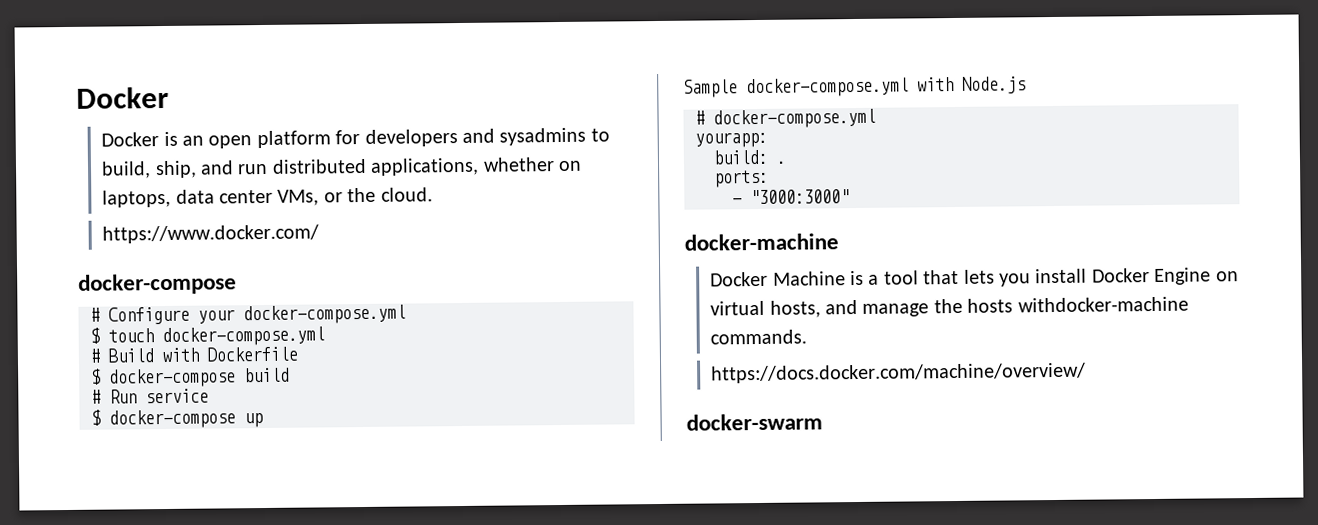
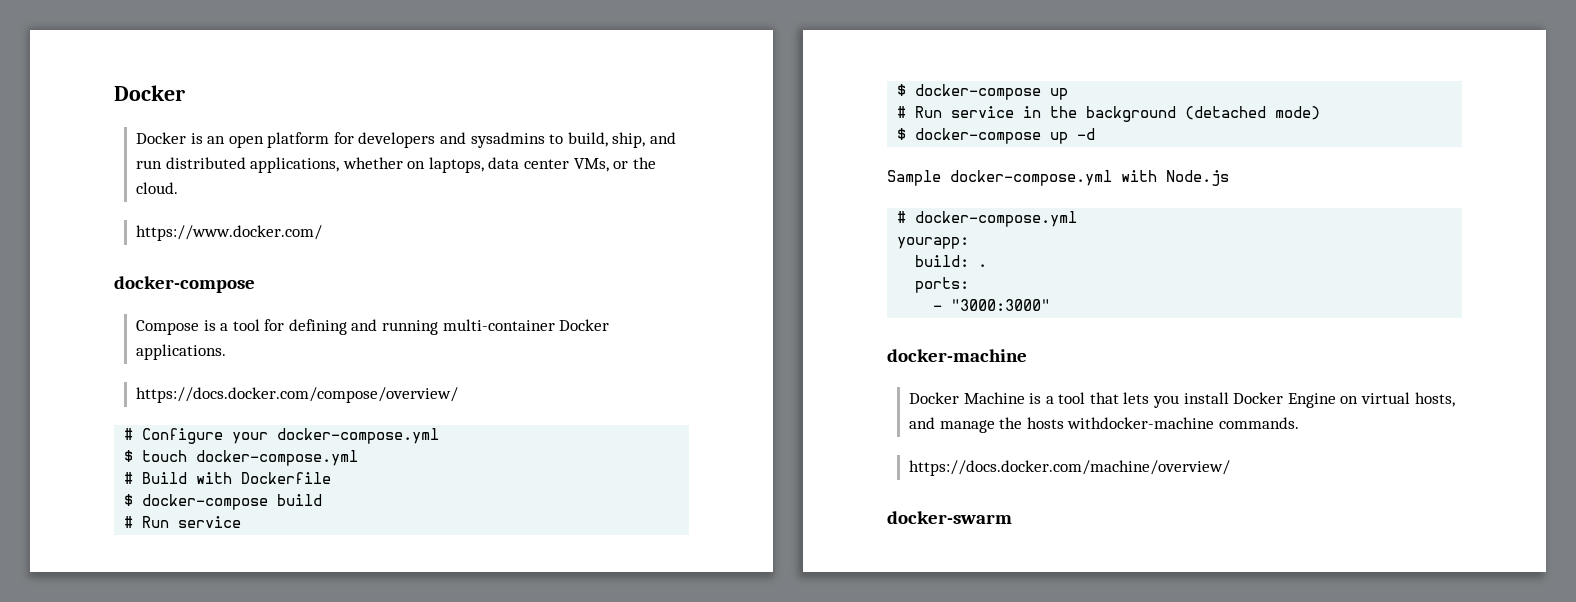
+ Compose is a tool for defining and running multi-container Docker applications.
+ https://docs.docker.com/compose/overview/
+ # Run service in the background (detached mode)
+ $ docker-compose up -d

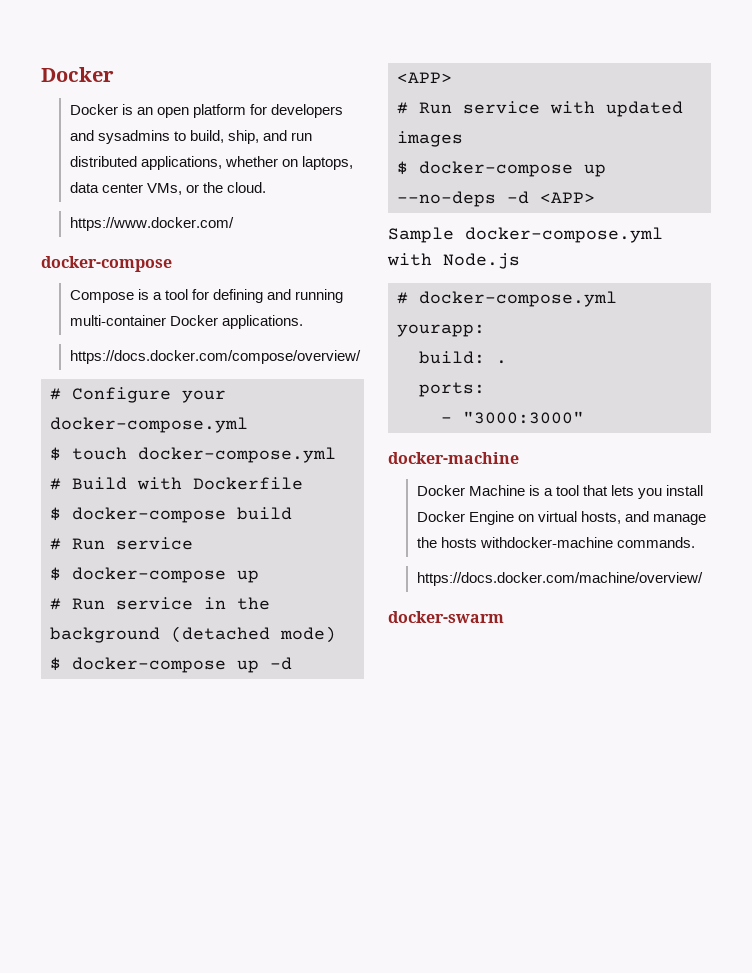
- $ docker-compose up -d
+ $ docker-compose up -d <APP>
+ # Run service with updated images
+ $ docker-compose up --no-deps -d <APP>

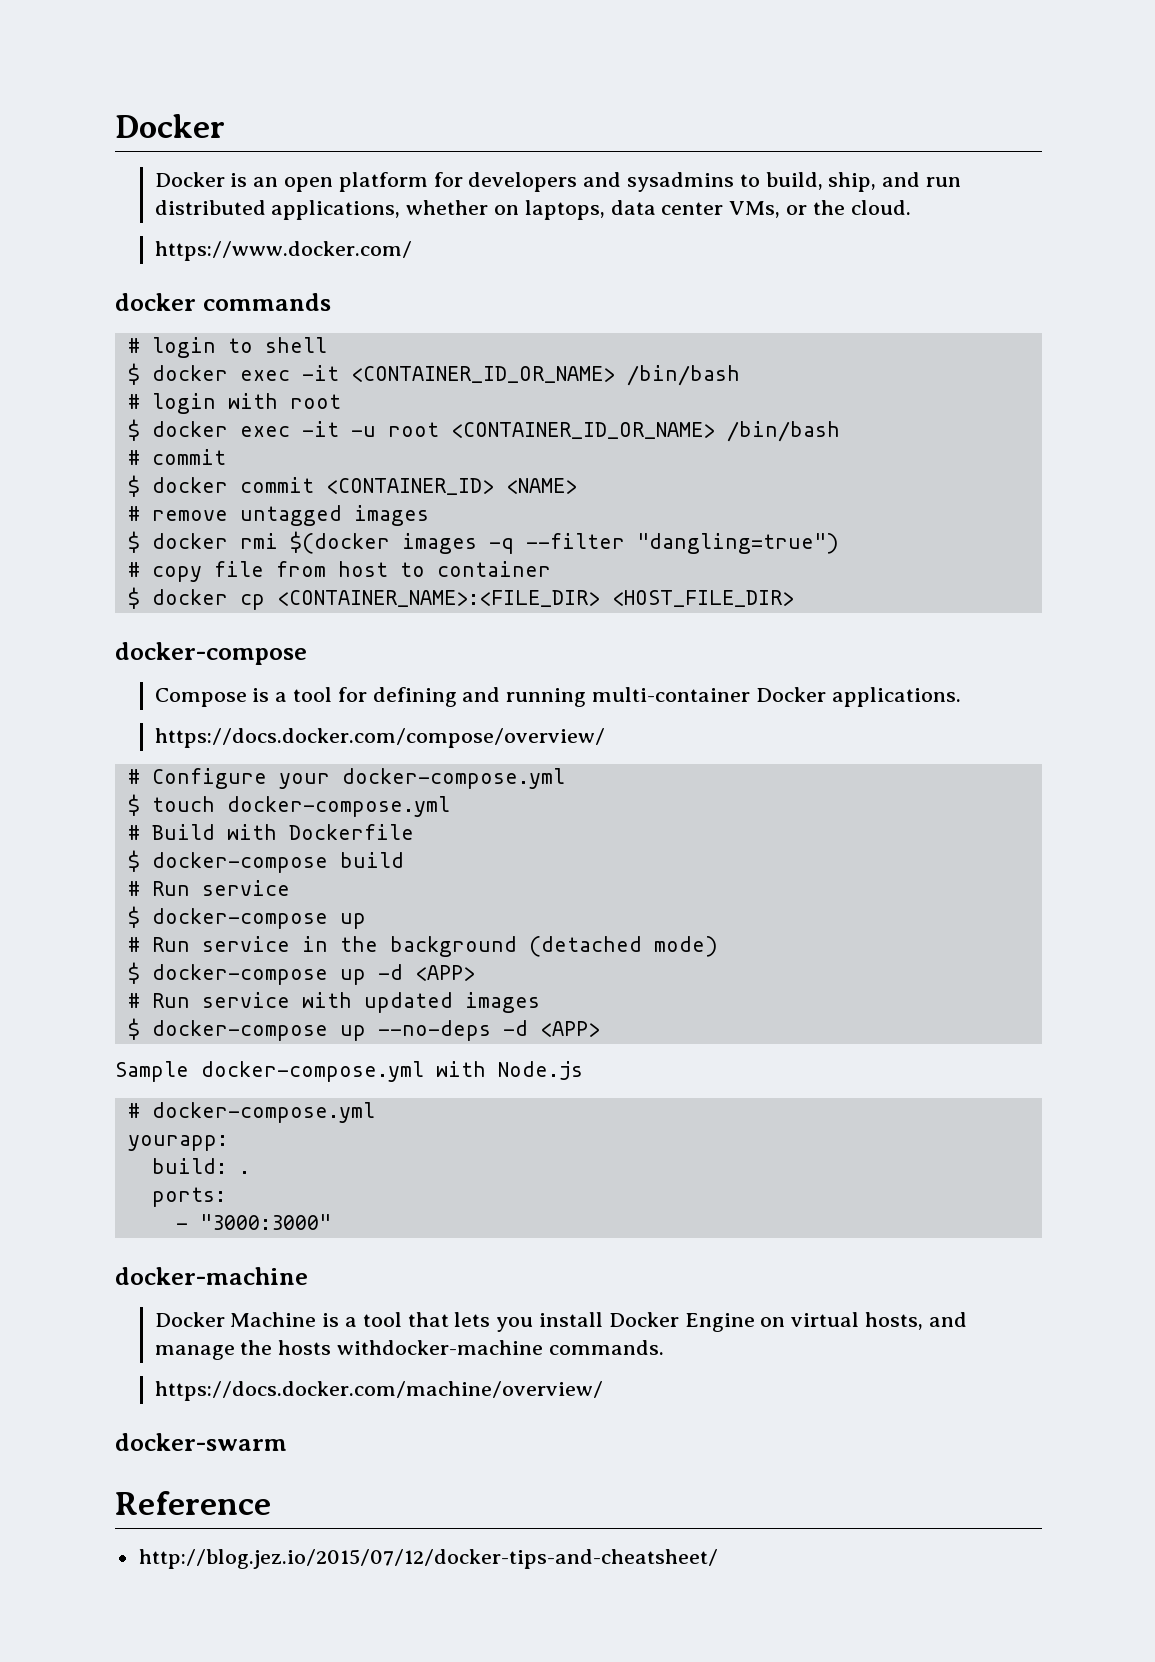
+ docker commands
+ # login to shell
+ $ docker exec -it <CONTAINER_ID_OR_NAME> /bin/bash
+ # login with root
+ $ docker exec -it -u root <CONTAINER_ID_OR_NAME> /bin/bash
+ # commit
+ $ docker commit <CONTAINER_ID> <NAME>
+ # remove untagged images
+ $ docker rmi $(docker images -q --filter "dangling=true")
+ # copy file from host to container
+ $ docker cp <CONTAINER_NAME>:<FILE_DIR> <HOST_FILE_DIR>
+ Reference
+ http://blog.jez.io/2015/07/12/docker-tips-and-cheatsheet/

